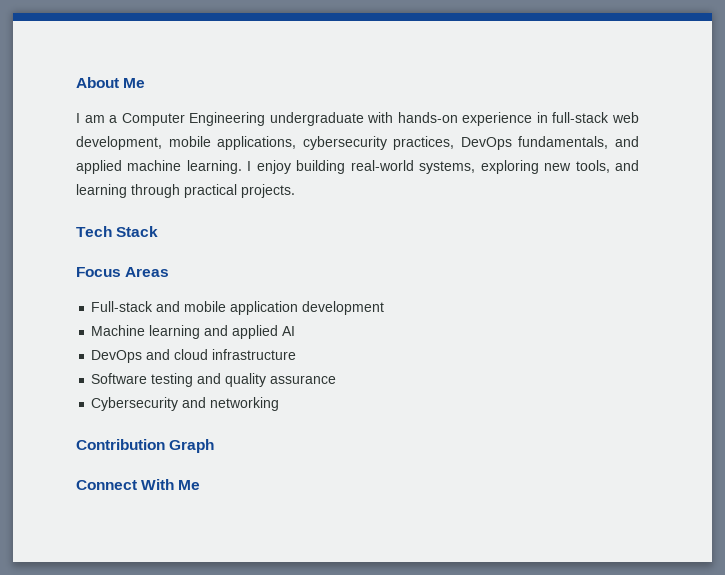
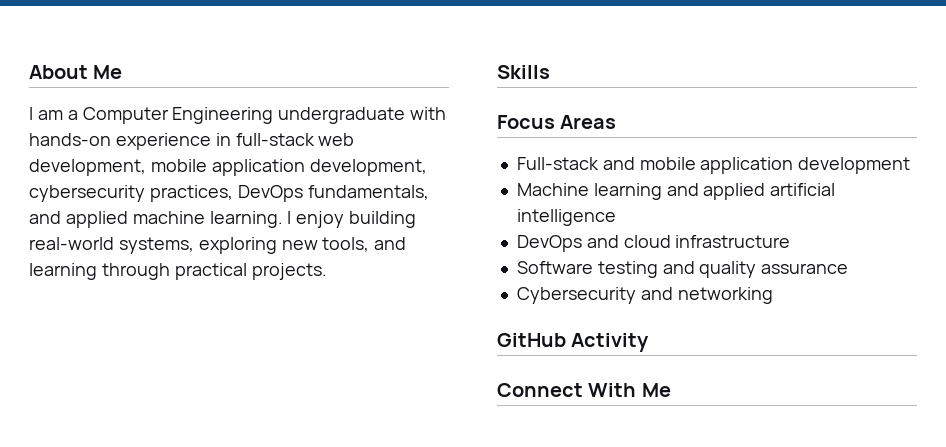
- I am a Computer Engineering undergraduate with hands-on experience in full-stack web development, mobile applications, cybersecurity practices, DevOps fundamentals, and applied machine learning.
+ I am a Computer Engineering undergraduate with hands-on experience in full-stack web development, mobile application development, cybersecurity practices, DevOps fundamentals, and applied machine learning.
- Tech Stack
+ Skills
- Machine learning and applied AI
+ Machine learning and applied artificial intelligence
- Contribution Graph
+ GitHub Activity

